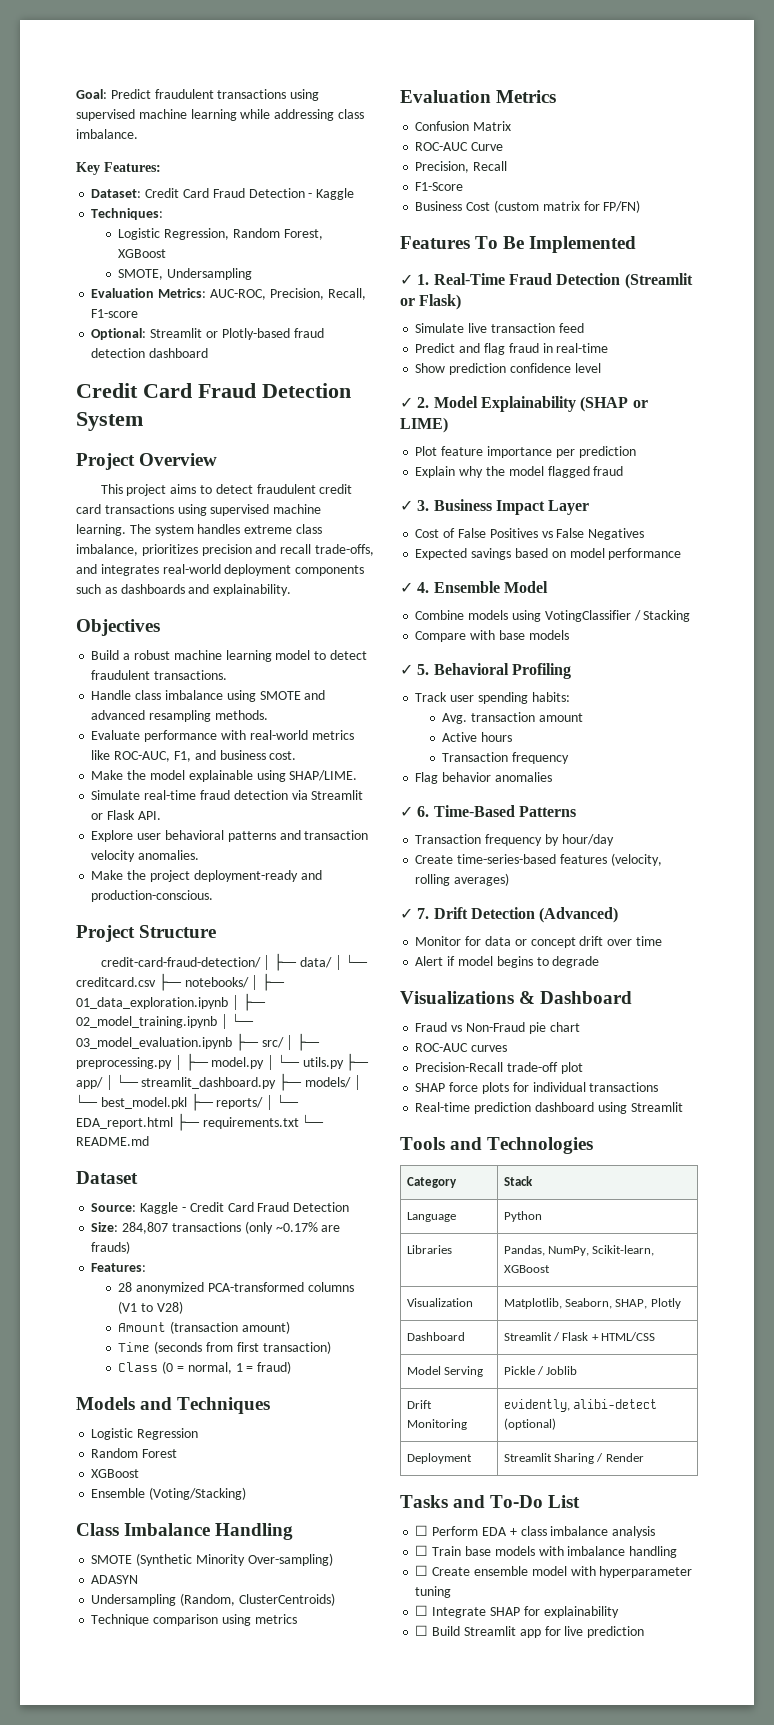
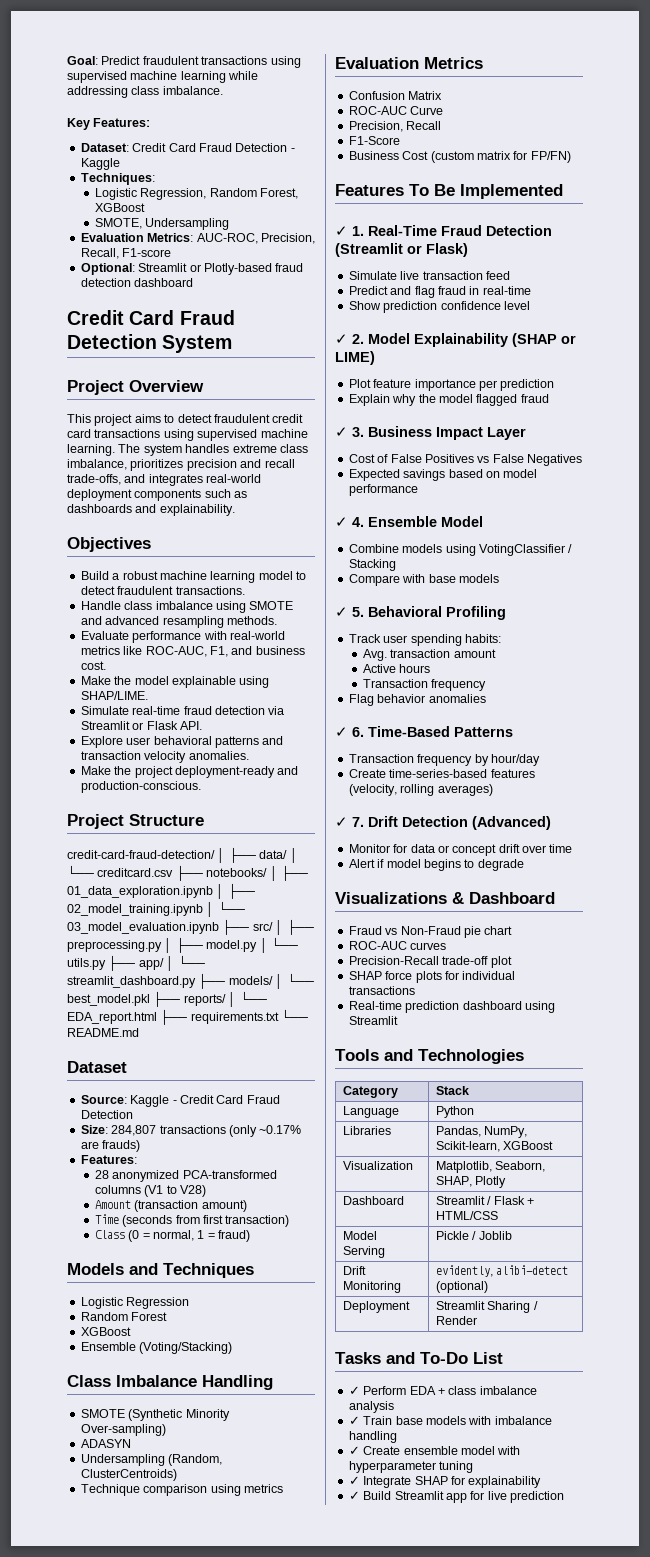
- ☐ Perform EDA + class imbalance analysis
+ ✓ Perform EDA + class imbalance analysis
- ☐ Train base models with imbalance handling
+ ✓ Train base models with imbalance handling
- ☐ Create ensemble model with hyperparameter tuning
+ ✓ Create ensemble model with hyperparameter tuning
- ☐ Integrate SHAP for explainability
+ ✓ Integrate SHAP for explainability
- ☐ Build Streamlit app for live prediction
+ ✓ Build Streamlit app for live prediction

